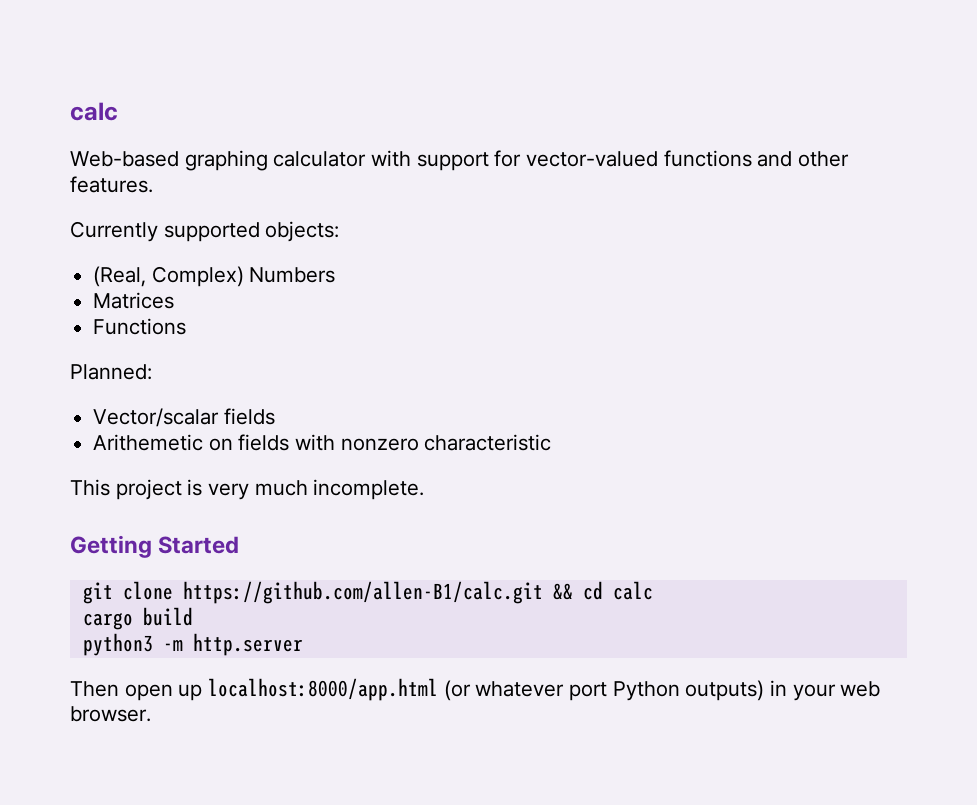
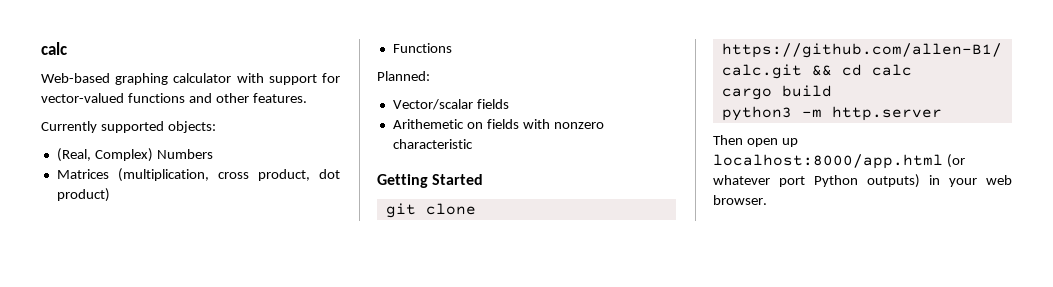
- Matrices
+ Matrices (multiplication, cross product, dot product)
- This project is very much incomplete.

